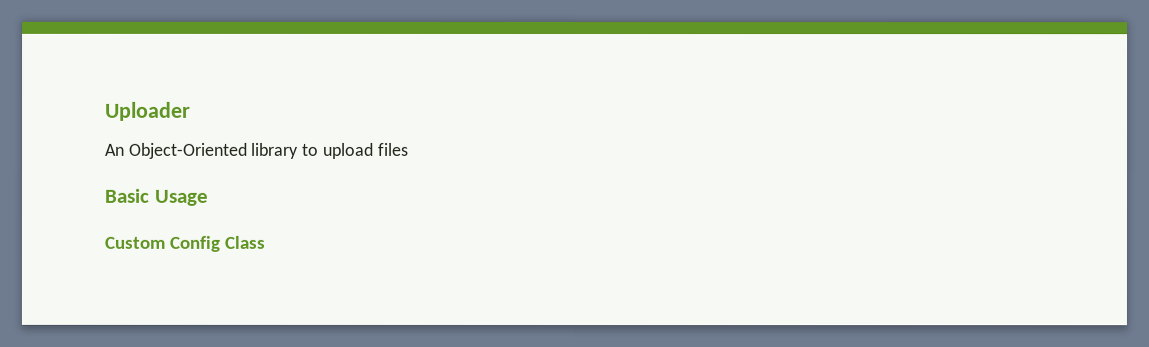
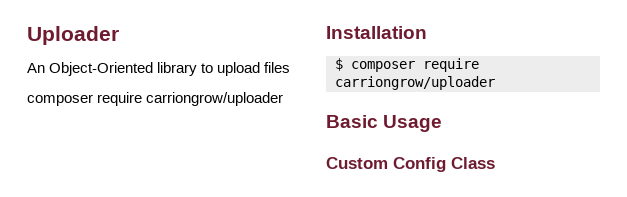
  An Object-Oriented library to upload files
+ composer require carriongrow/uploader
+ Installation
+ $ composer require carriongrow/uploader

